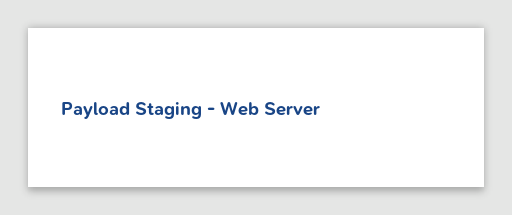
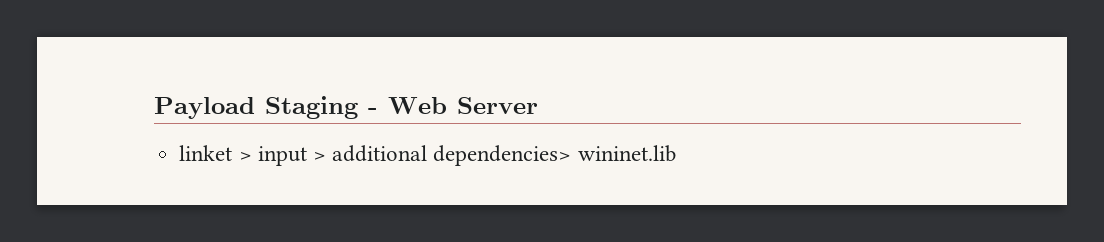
+ linket > input > additional dependencies> wininet.lib

